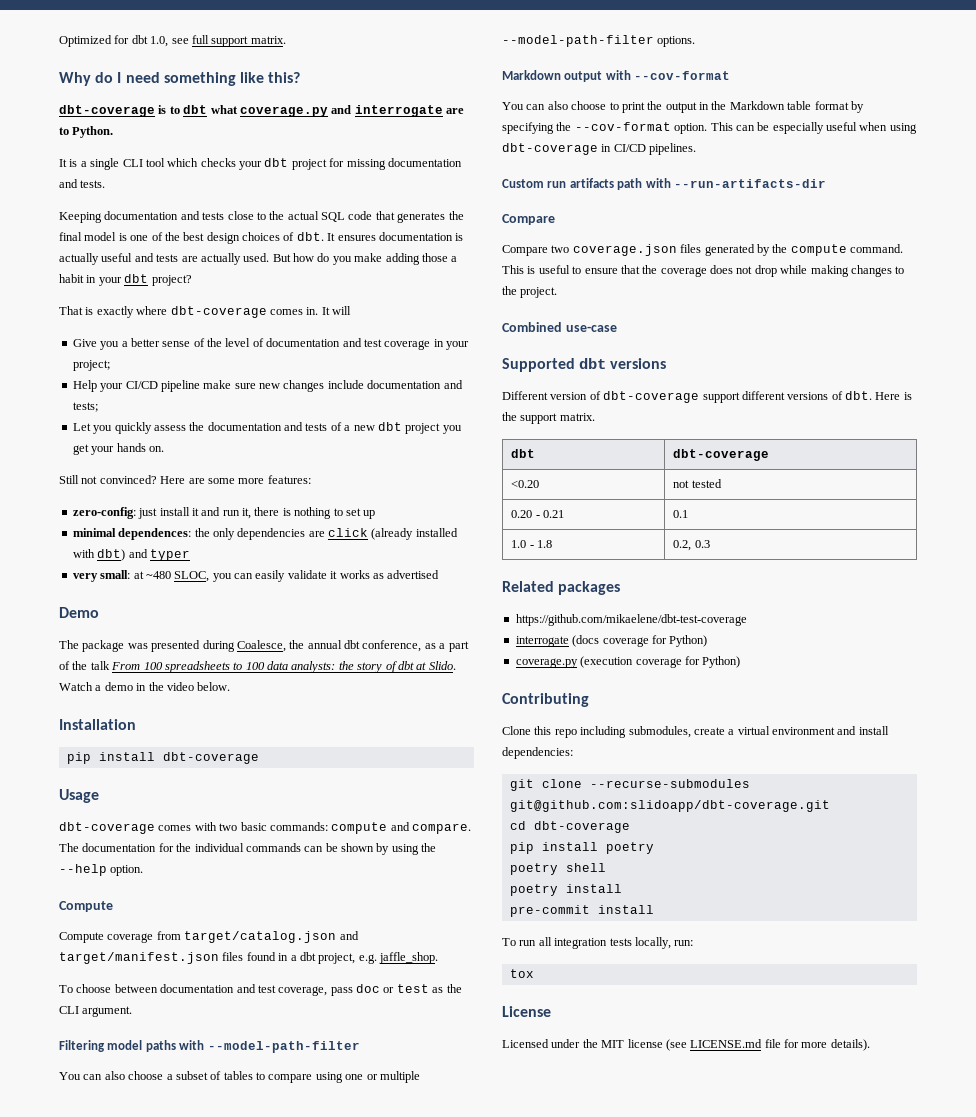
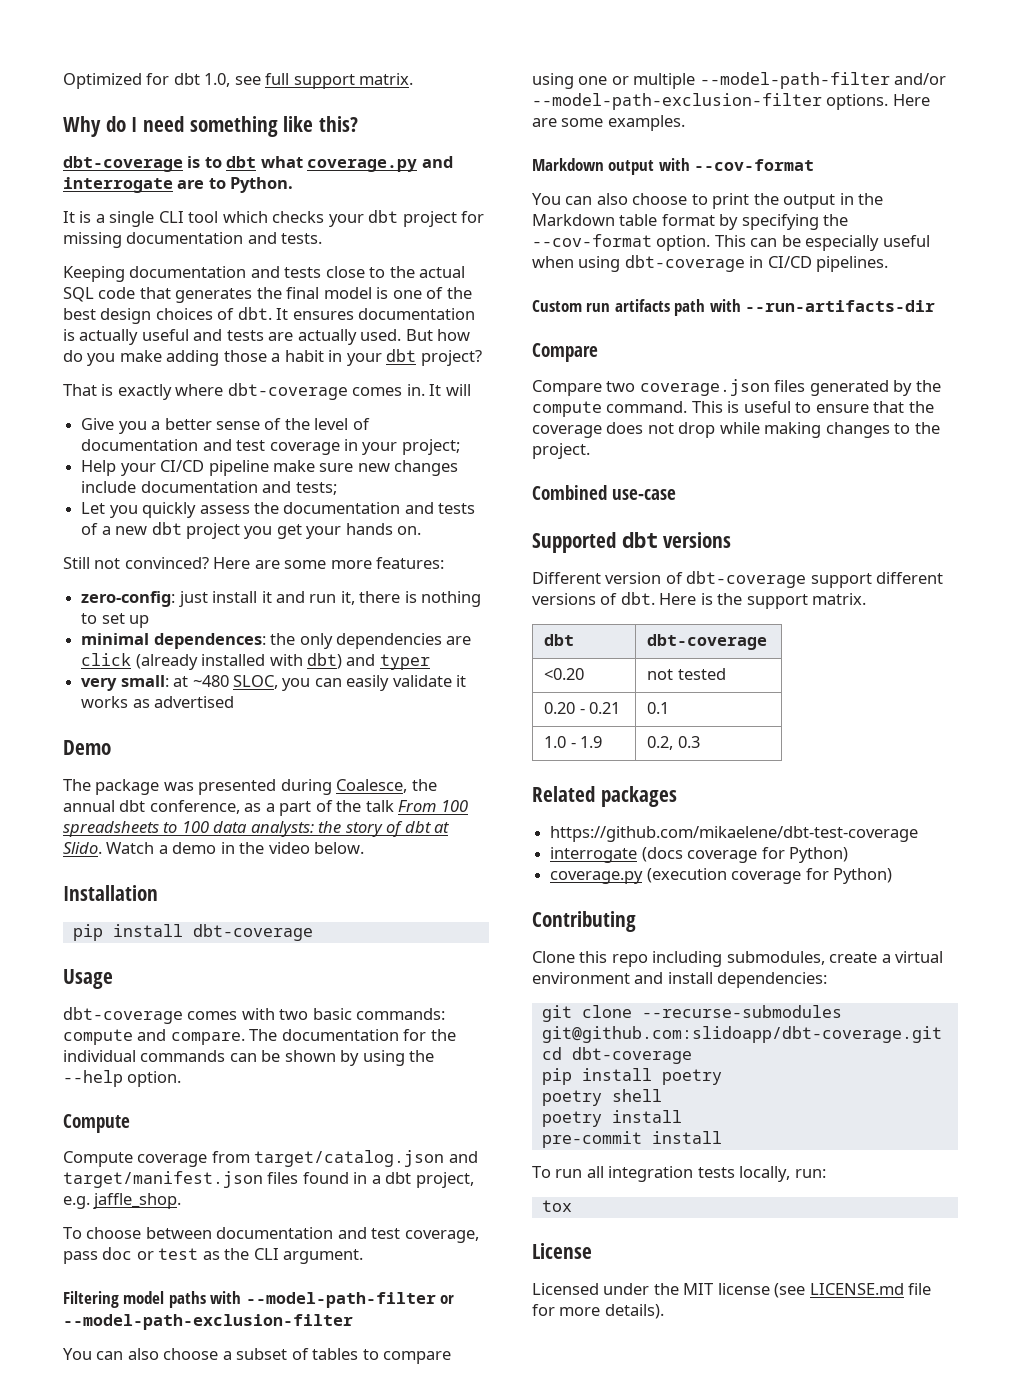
- Filtering model paths with --model-path-filter
+ Filtering model paths with --model-path-filter or --model-path-exclusion-filter
- You can also choose a subset of tables to compare using one or multiple --model-path-filter options.
+ You can also choose a subset of tables to compare using one or multiple --model-path-filter and/or --model-path-exclusion-filter options. Here are some examples.
- 1.0 - 1.8 | 0.2, 0.3
+ 1.0 - 1.9 | 0.2, 0.3

